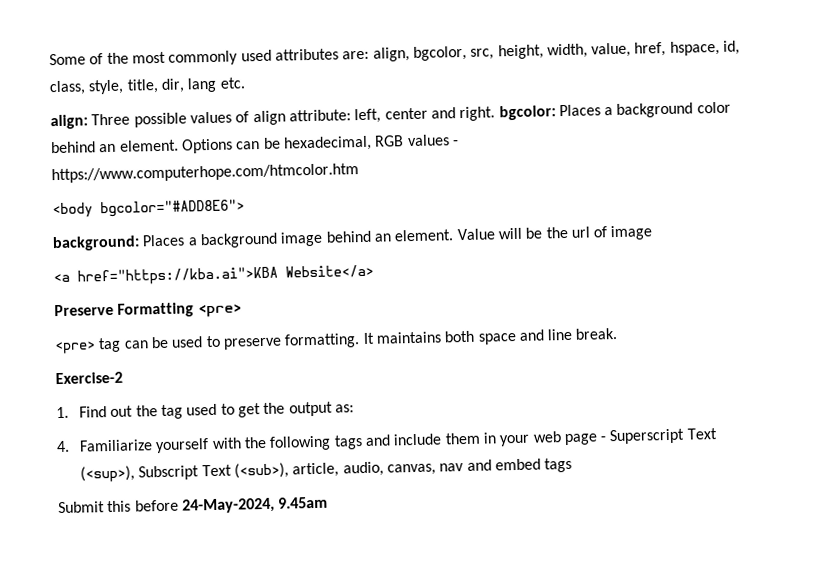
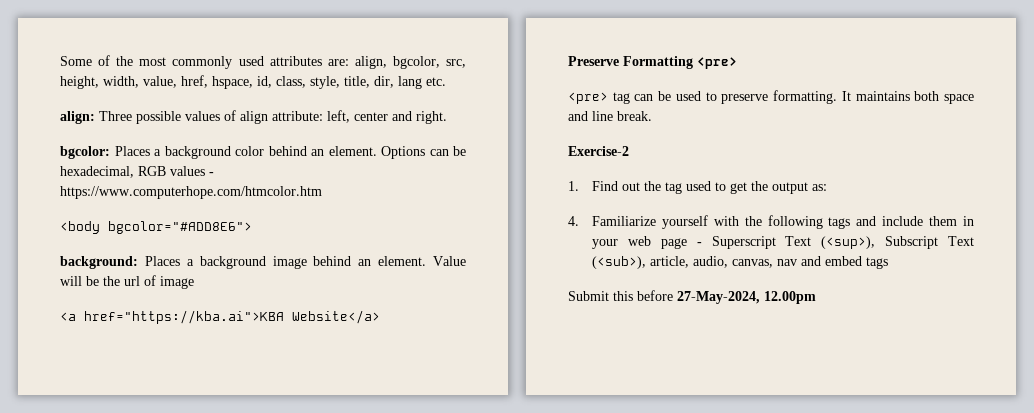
- align: Three possible values of align attribute: left, center and right. bgcolor: Places a background color behind an element.
+ align: Three possible values of align attribute: left, center and right.
+ bgcolor: Places a background color behind an element.
- Submit this before 24-May-2024, 9.45am
+ Submit this before 27-May-2024, 12.00pm

